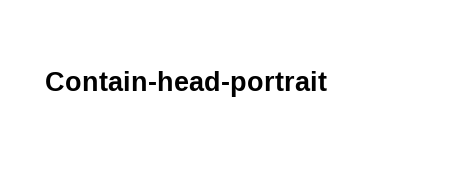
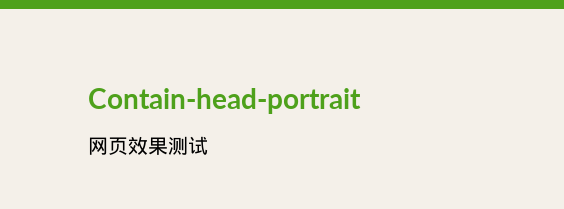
+ 网页效果测试

